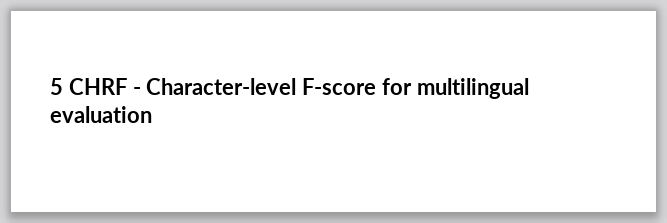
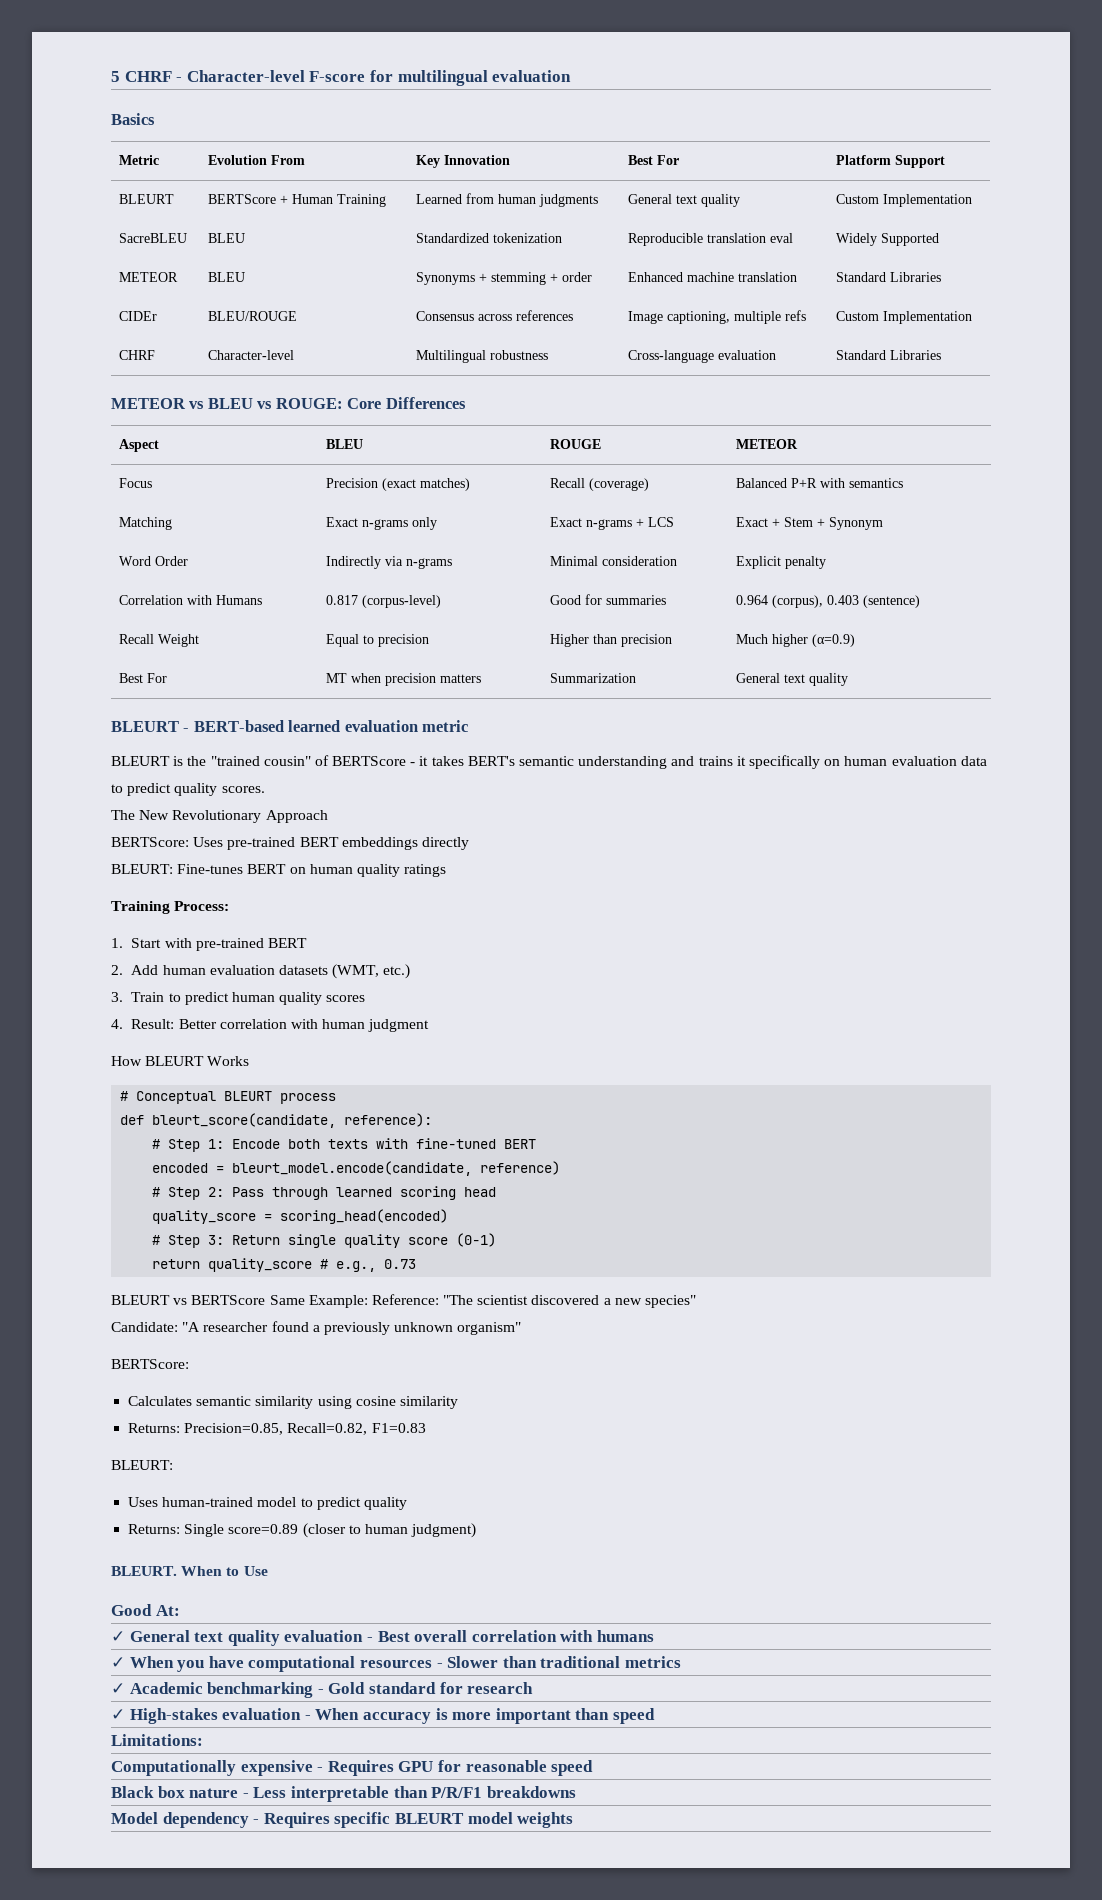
+ Basics
+ Metric | Evolution From | Key Innovation | Best For | Platform Support
+ BLEURT | BERTScore + Human Training | Learned from human judgments | General text quality | Custom Implementation
+ SacreBLEU | BLEU | Standardized tokenization | Reproducible translation eval | Widely Supported
+ METEOR | BLEU | Synonyms + stemming + order | Enhanced machine translation | Standard Libraries
+ CIDEr | BLEU/ROUGE | Consensus across references | Image captioning, multiple refs | Custom Implementation
+ CHRF | Character-level | Multilingual robustness | Cross-language evaluation | Standard Libraries
+ METEOR vs BLEU vs ROUGE: Core Differences
+ Aspect | BLEU | ROUGE | METEOR
+ Focus | Precision (exact matches) | Recall (coverage) | Balanced P+R with semantics
+ Matching | Exact n-grams only | Exact n-grams + LCS | Exact + Stem + Synonym
+ Word Order | Indirectly via n-grams | Minimal consideration | Explicit penalty
+ Correlation with Humans | 0.817 (corpus-level) | Good for summaries | 0.964 (corpus), 0.403 (sentence)
+ Recall Weight | Equal to precision | Higher than precision | Much higher (α=0.9)
+ Best For | MT when precision matters | Summarization | General text quality
+ BLEURT - BERT-based learned evaluation metric
+ BLEURT is the "trained cousin" of BERTScore - it takes BERT's semantic understanding and trains it specifically on human evaluation data to predict quality scores.
+ The New Revolutionary Approach
+ BERTScore: Uses pre-trained BERT embeddings directly
+ BLEURT: Fine-tunes BERT on human quality ratings
+ Training Process:
+ 1. Start with pre-trained BERT
+ 2. Add human evaluation datasets (WMT, etc.)
+ 3. Train to predict human quality scores
+ 4. Result: Better correlation with human judgment
+ How BLEURT Works
+ # Conceptual BLEURT process
+ def bleurt_score(candidate, reference):
+ # Step 1: Encode both texts with fine-tuned BERT
+ encoded = bleurt_model.encode(candidate, reference)
+ # Step 2: Pass through learned scoring head
+ quality_score = scoring_head(encoded)
+ # Step 3: Return single quality score (0-1)
+ return quality_score # e.g., 0.73
+ BLEURT vs BERTScore Same Example: Reference: "The scientist discovered a new species"
+ Candidate: "A researcher found a previously unknown organism"
+ BERTScore:
+ Calculates semantic similarity using cosine similarity
+ Returns: Precision=0.85, Recall=0.82, F1=0.83
+ BLEURT:
+ Uses human-trained model to predict quality
+ Returns: Single score=0.89 (closer to human judgment)
+ BLEURT. When to Use
+ Good At:
+ ✓ General text quality evaluation - Best overall correlation with humans
+ ✓ When you have computational resources - Slower than traditional metrics
+ ✓ Academic benchmarking - Gold standard for research
+ ✓ High-stakes evaluation - When accuracy is more important than speed
+ Limitations:
+ Computationally expensive - Requires GPU for reasonable speed
+ Black box nature - Less interpretable than P/R/F1 breakdowns
+ Model dependency - Requires specific BLEURT model weights

